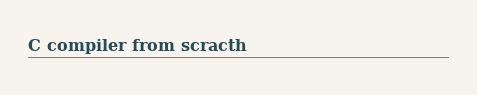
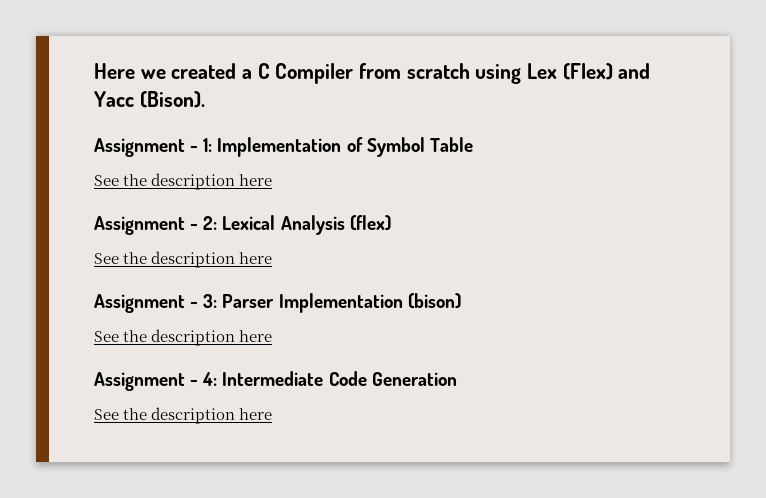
- C compiler from scracth
+ Here we created a C Compiler from scratch using Lex (Flex) and Yacc (Bison).
+ Assignment - 1: Implementation of Symbol Table
+ See the description here
+ Assignment - 2: Lexical Analysis (flex)
+ See the description here
+ Assignment - 3: Parser Implementation (bison)
+ See the description here
+ Assignment - 4: Intermediate Code Generation
+ See the description here

